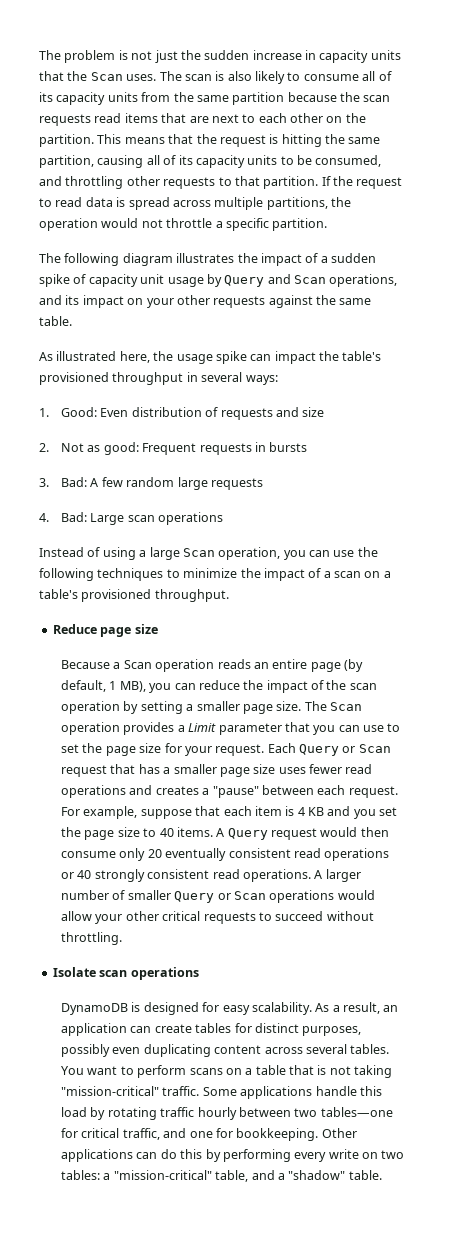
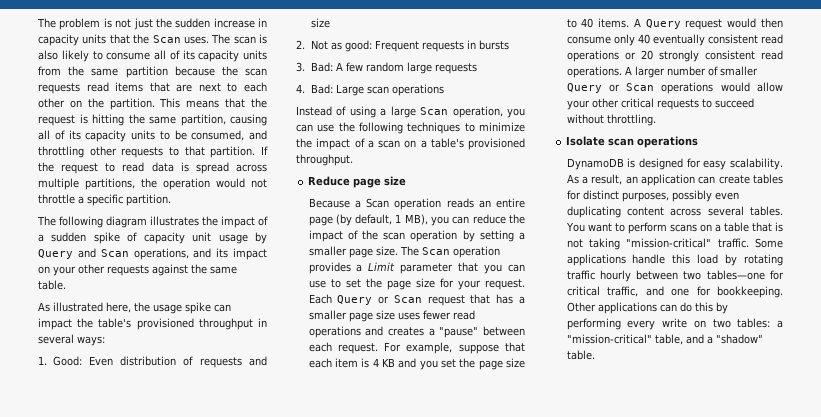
- A Query request would then consume only 20 eventually consistent read operations or 40 strongly consistent read operations.
+ A Query request would then consume only 40 eventually consistent read operations or 20 strongly consistent read operations.

